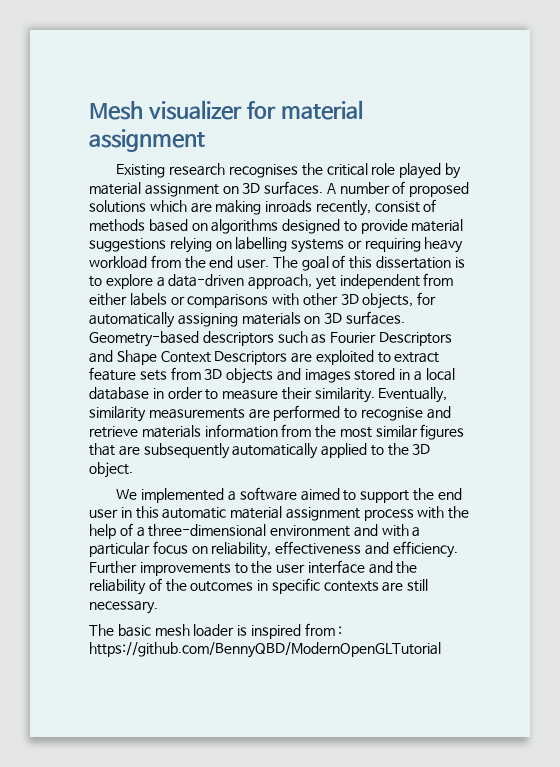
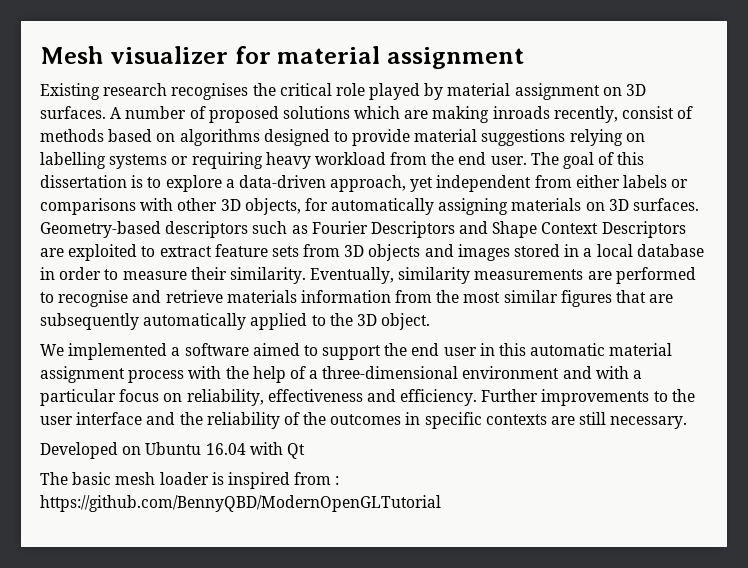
+ Developed on Ubuntu 16.04 with Qt

